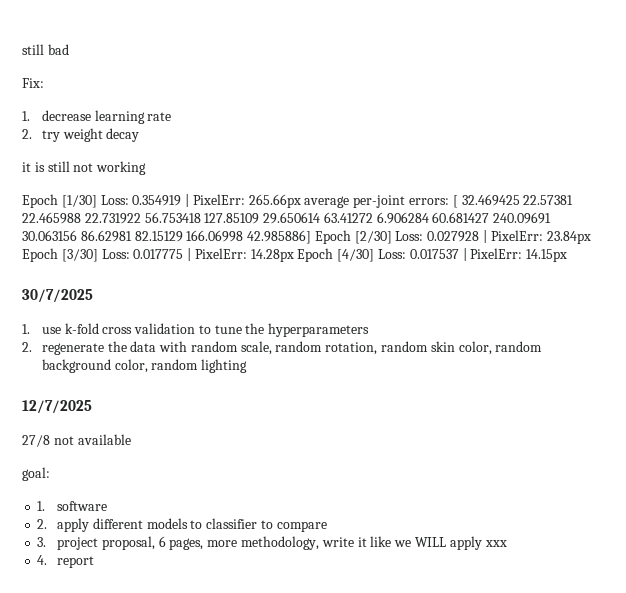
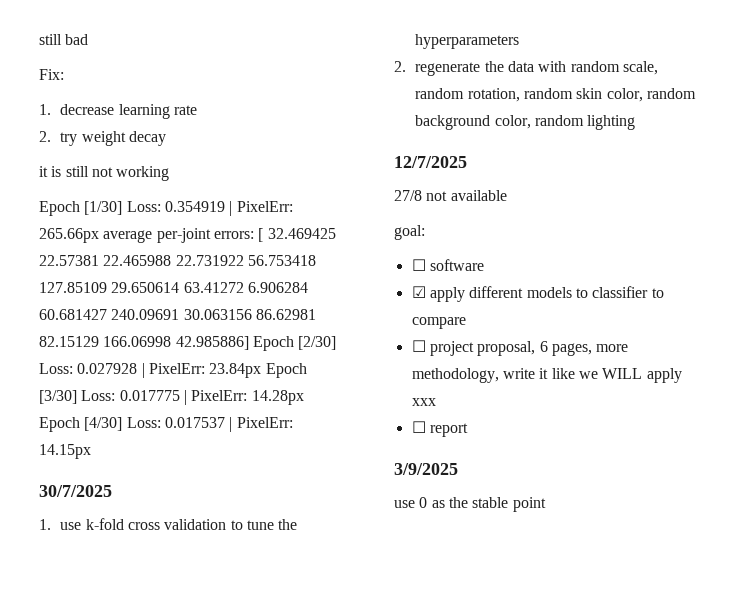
- 1. software
+ ☐ software
- 2. apply different models to classifier to compare
+ ☑ apply different models to classifier to compare
- 3. project proposal, 6 pages, more methodology, write it like we WILL apply xxx
+ ☐ project proposal, 6 pages, more methodology, write it like we WILL apply xxx
- 4. report
+ ☐ report
+ 3/9/2025
+ use 0 as the stable point

